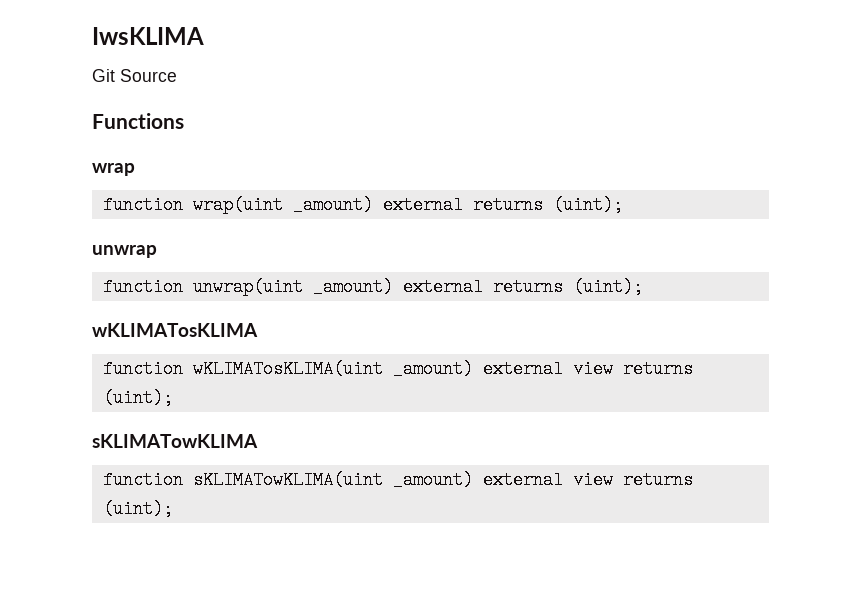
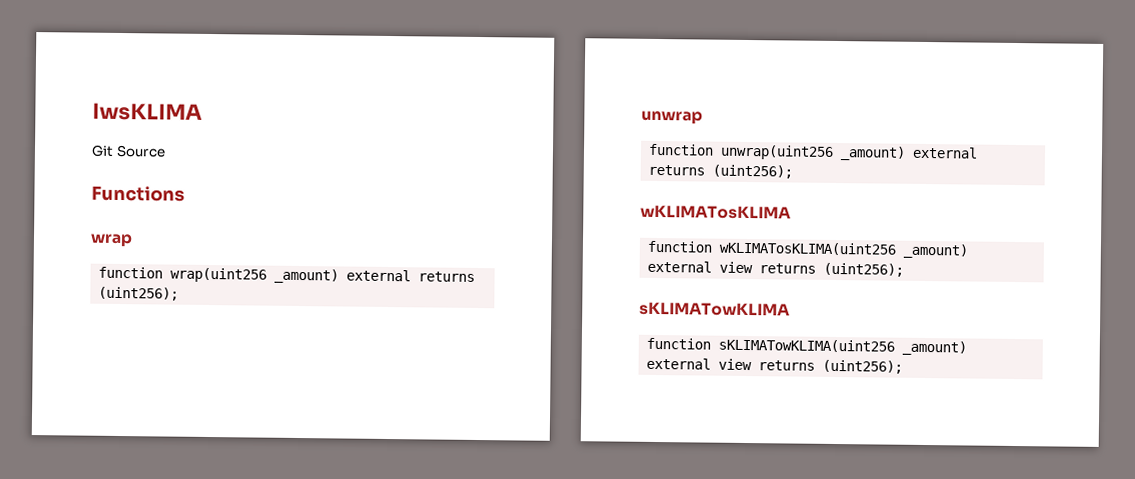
- function wrap(uint _amount) external returns (uint);
+ function wrap(uint256 _amount) external returns (uint256);
- function unwrap(uint _amount) external returns (uint);
+ function unwrap(uint256 _amount) external returns (uint256);
- function wKLIMATosKLIMA(uint _amount) external view returns (uint);
+ function wKLIMATosKLIMA(uint256 _amount) external view returns (uint256);
- function sKLIMATowKLIMA(uint _amount) external view returns (uint);
+ function sKLIMATowKLIMA(uint256 _amount) external view returns (uint256);

